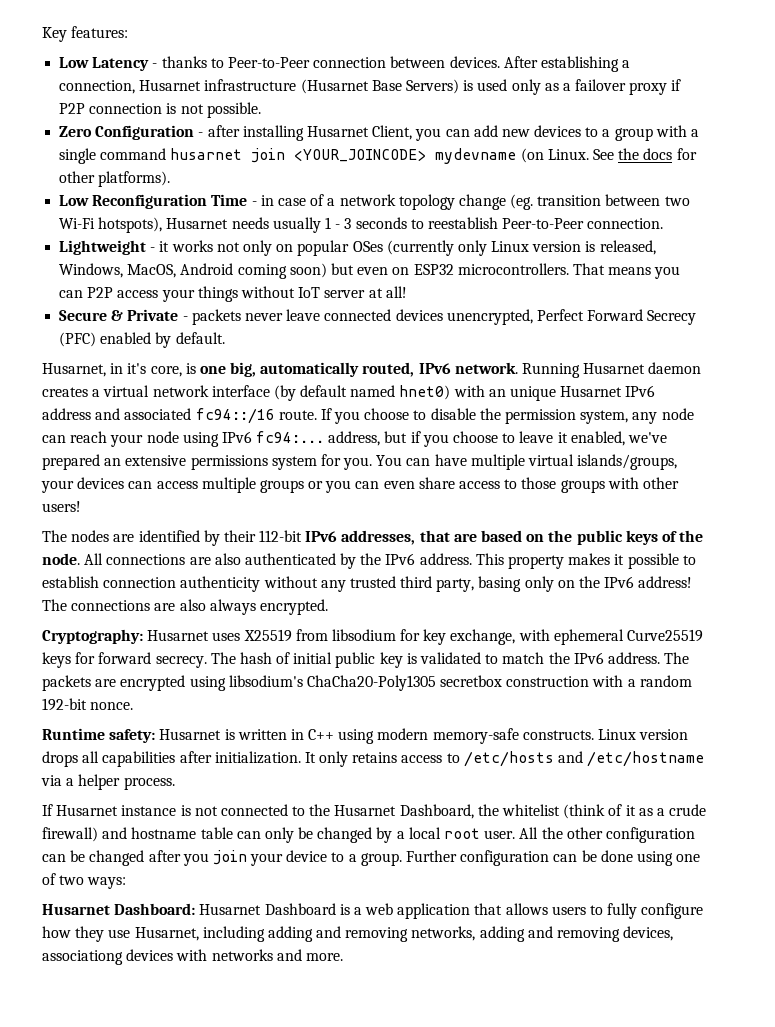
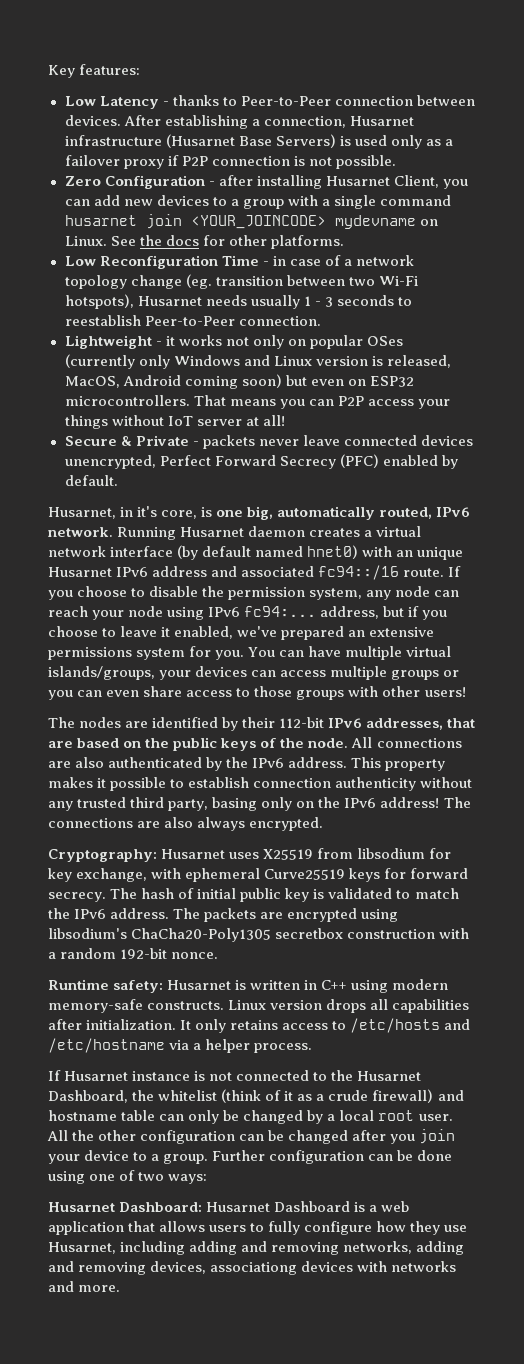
- Zero Configuration - after installing Husarnet Client, you can add new devices to a group with a single command husarnet join <YOUR_JOINCODE> mydevname (on Linux.
+ Zero Configuration - after installing Husarnet Client, you can add new devices to a group with a single command husarnet join <YOUR_JOINCODE> mydevname on Linux.
- See the docs for other platforms).
+ See the docs for other platforms.
- Lightweight - it works not only on popular OSes (currently only Linux version is released, Windows, MacOS, Android coming soon) but even on ESP32 microcontrollers.
+ Lightweight - it works not only on popular OSes (currently only Windows and Linux version is released, MacOS, Android coming soon) but even on ESP32 microcontrollers.

